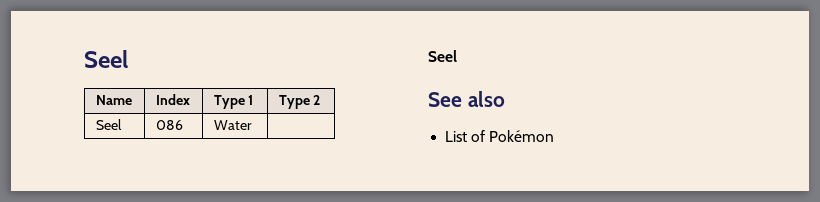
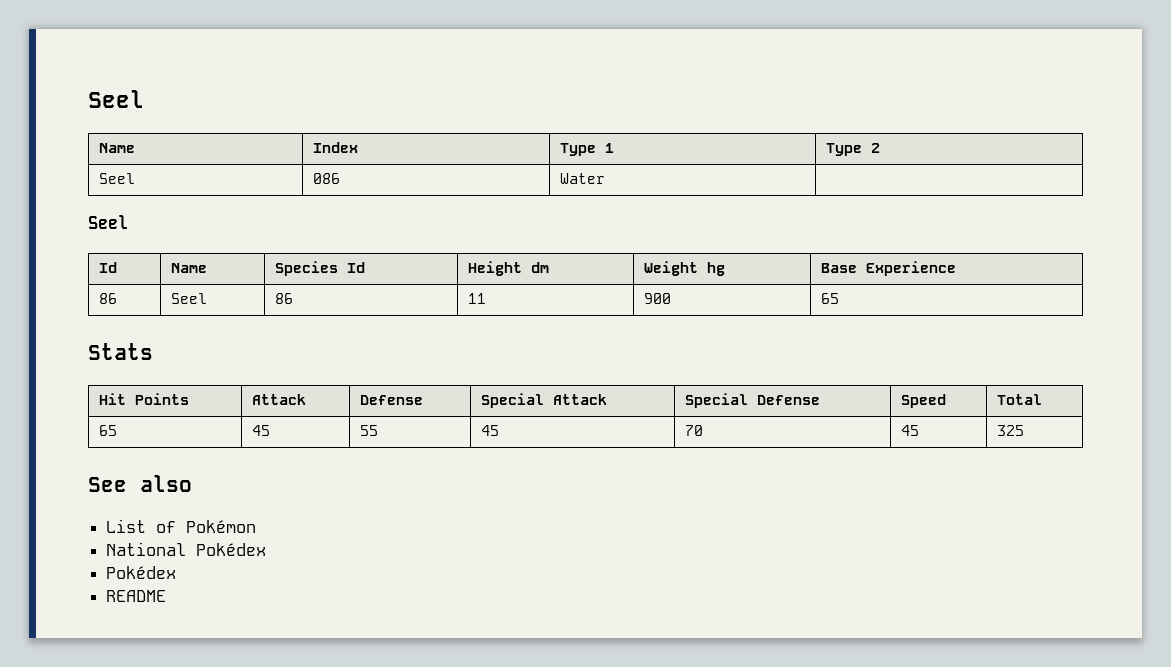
+ Id | Name | Species Id | Height dm | Weight hg | Base Experience
+ 86 | Seel | 86 | 11 | 900 | 65
+ Stats
+ Hit Points | Attack | Defense | Special Attack | Special Defense | Speed | Total
+ 65 | 45 | 55 | 45 | 70 | 45 | 325
+ National Pokédex
+ Pokédex
+ README

